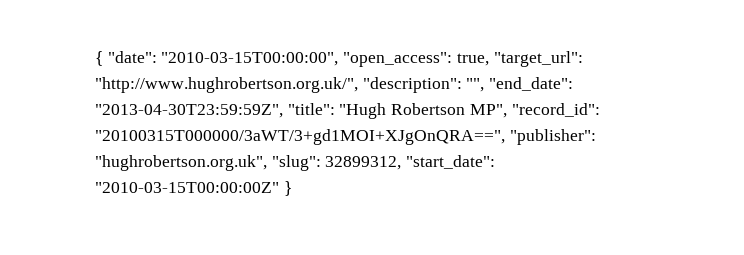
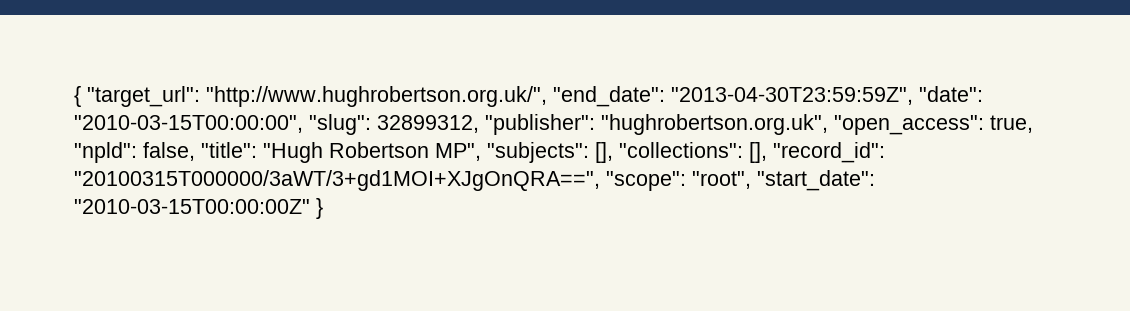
- { "date": "2010-03-15T00:00:00", "open_access": true, "target_url": "http://www.hughrobertson.org.uk/", "description": "", "end_date": "2013-04-30T23:59:59Z", "title": "Hugh Robertson MP", "record_id": "20100315T000000/3aWT/3+gd1MOI+XJgOnQRA==", "publisher": "hughrobertson.org.uk", "slug": 32899312, "start_date": "2010-03-15T00:00:00Z" }
+ { "target_url": "http://www.hughrobertson.org.uk/", "end_date": "2013-04-30T23:59:59Z", "date": "2010-03-15T00:00:00", "slug": 32899312, "publisher": "hughrobertson.org.uk", "open_access": true, "npld": false, "title": "Hugh Robertson MP", "subjects": [], "collections": [], "record_id": "20100315T000000/3aWT/3+gd1MOI+XJgOnQRA==", "scope": "root", "start_date": "2010-03-15T00:00:00Z" }

